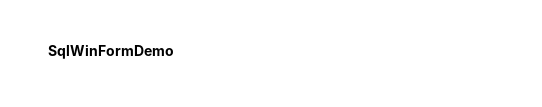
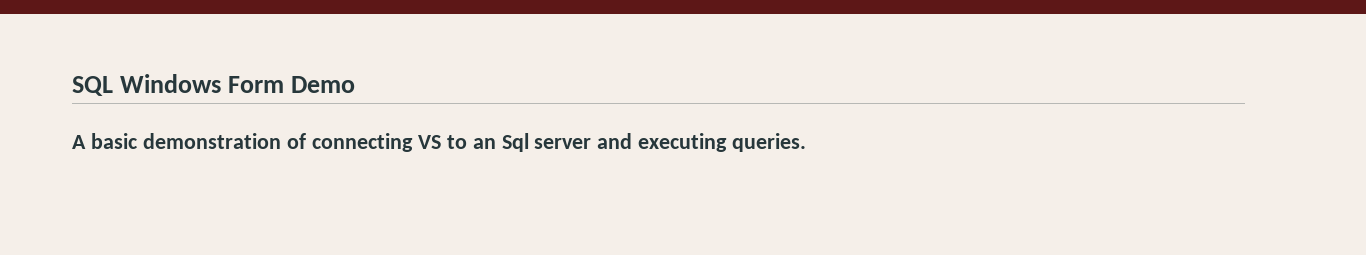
- SqlWinFormDemo
+ SQL Windows Form Demo
+ A basic demonstration of connecting VS to an Sql server and executing queries.

